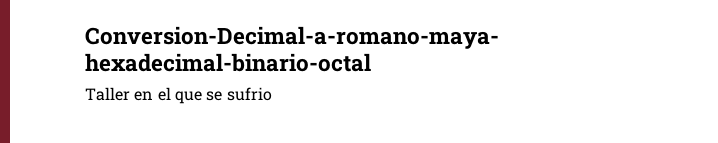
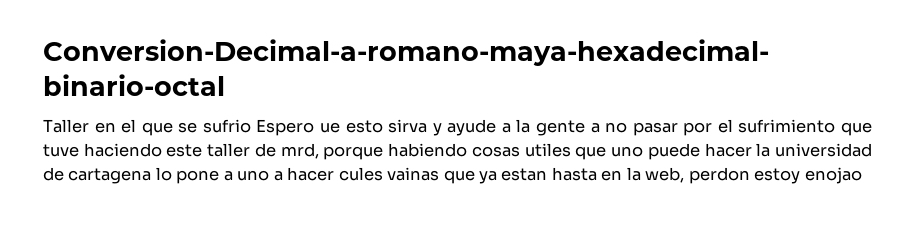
- Taller en el que se sufrio
+ Taller en el que se sufrio Espero ue esto sirva y ayude a la gente a no pasar por el sufrimiento que tuve haciendo este taller de mrd, porque habiendo cosas utiles que uno puede hacer la universidad de cartagena lo pone a uno a hacer cules vainas que ya estan hasta en la web, perdon estoy enojao

